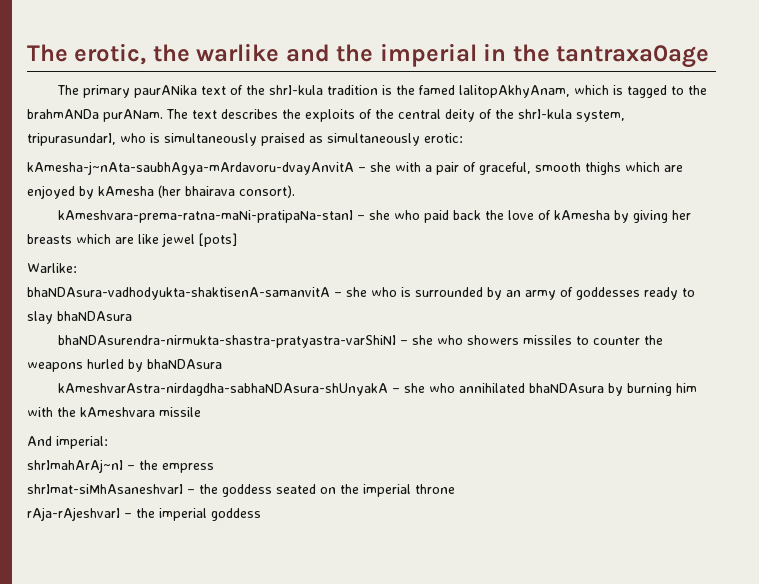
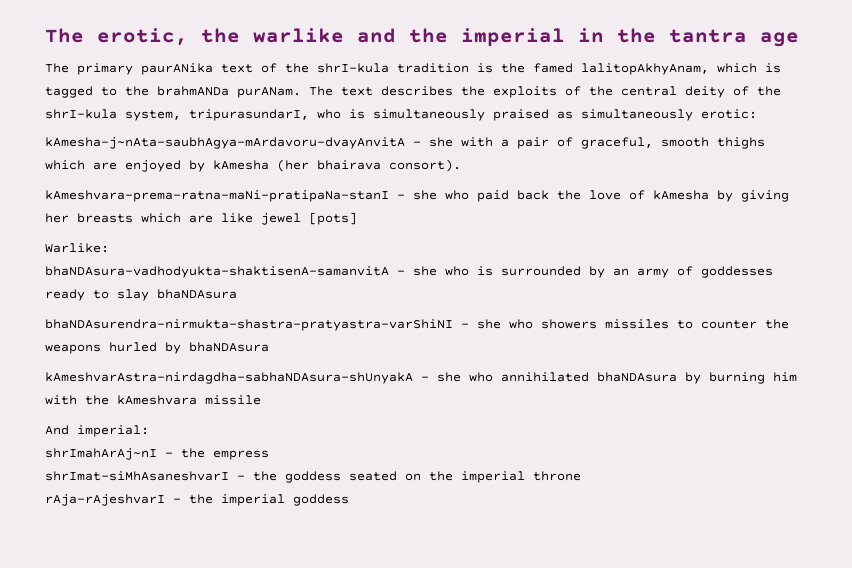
- The erotic, the warlike and the imperial in the tantraxa0age
+ The erotic, the warlike and the imperial in the tantra age

